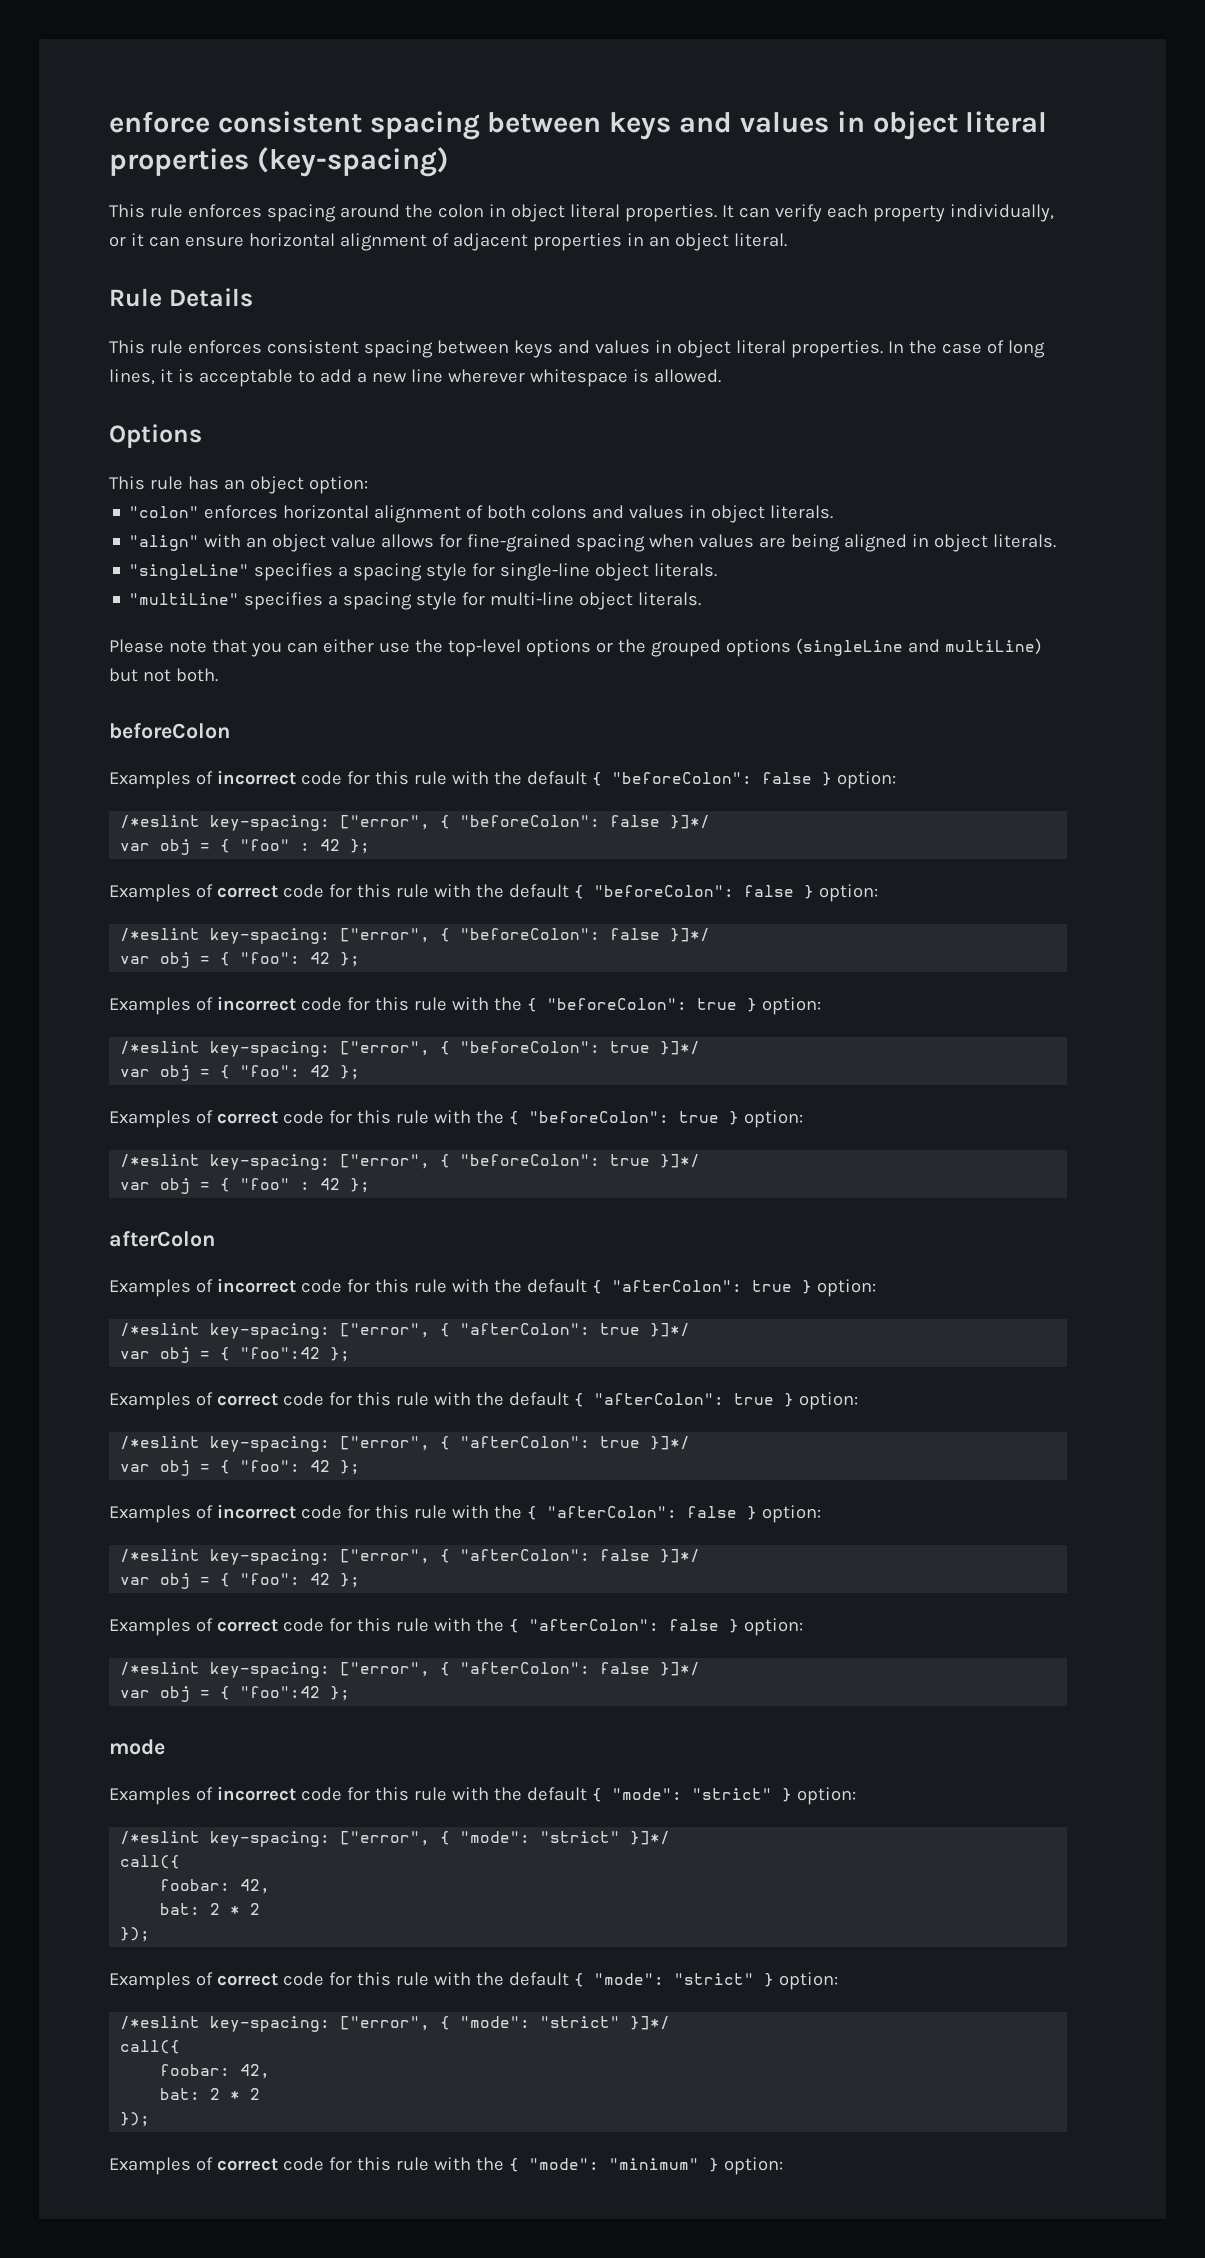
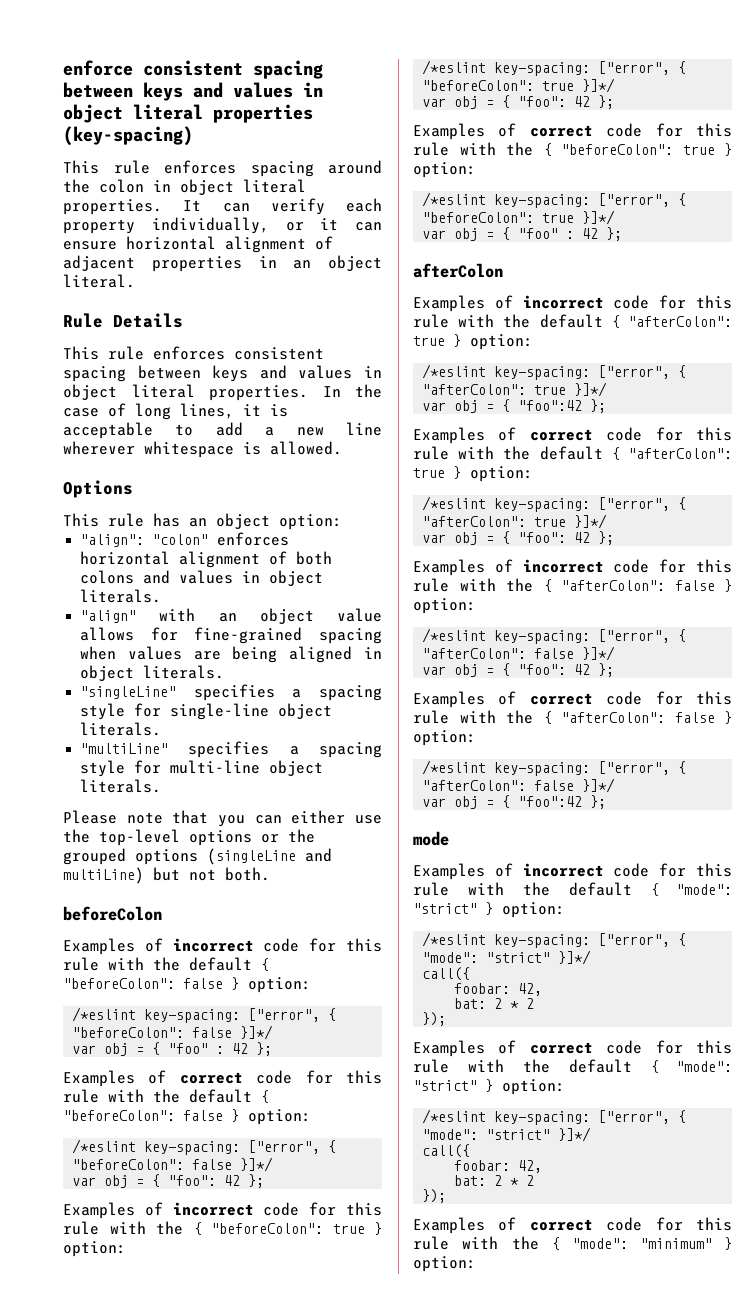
- "colon" enforces horizontal alignment of both colons and values in object literals.
+ "align": "colon" enforces horizontal alignment of both colons and values in object literals.

